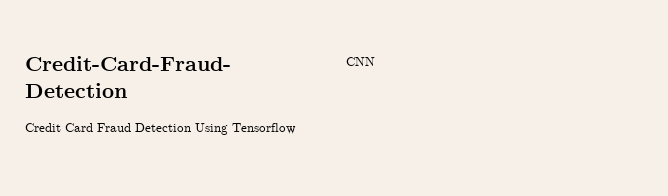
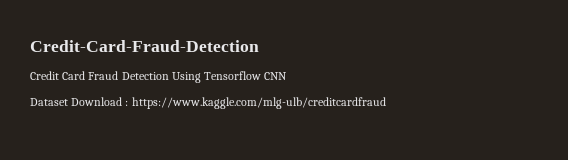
+ Dataset Download : https://www.kaggle.com/mlg-ulb/creditcardfraud

